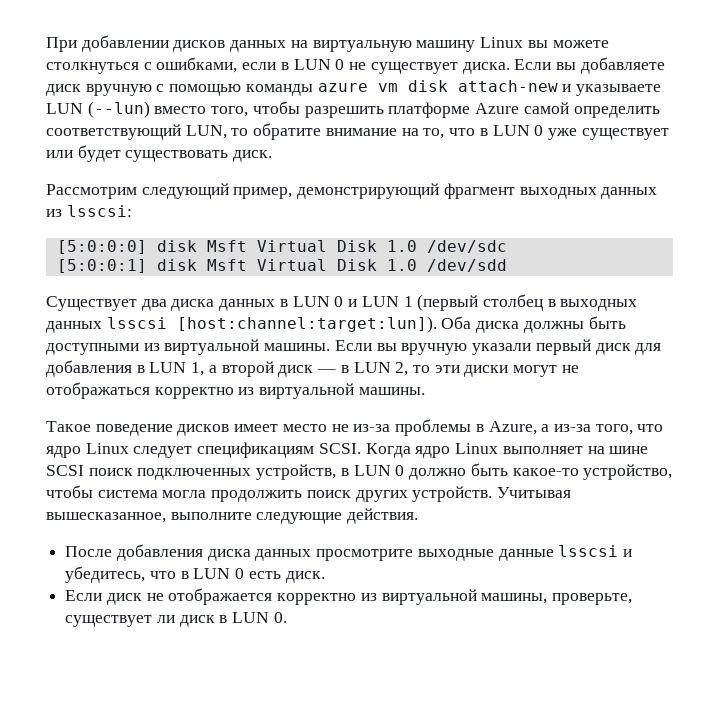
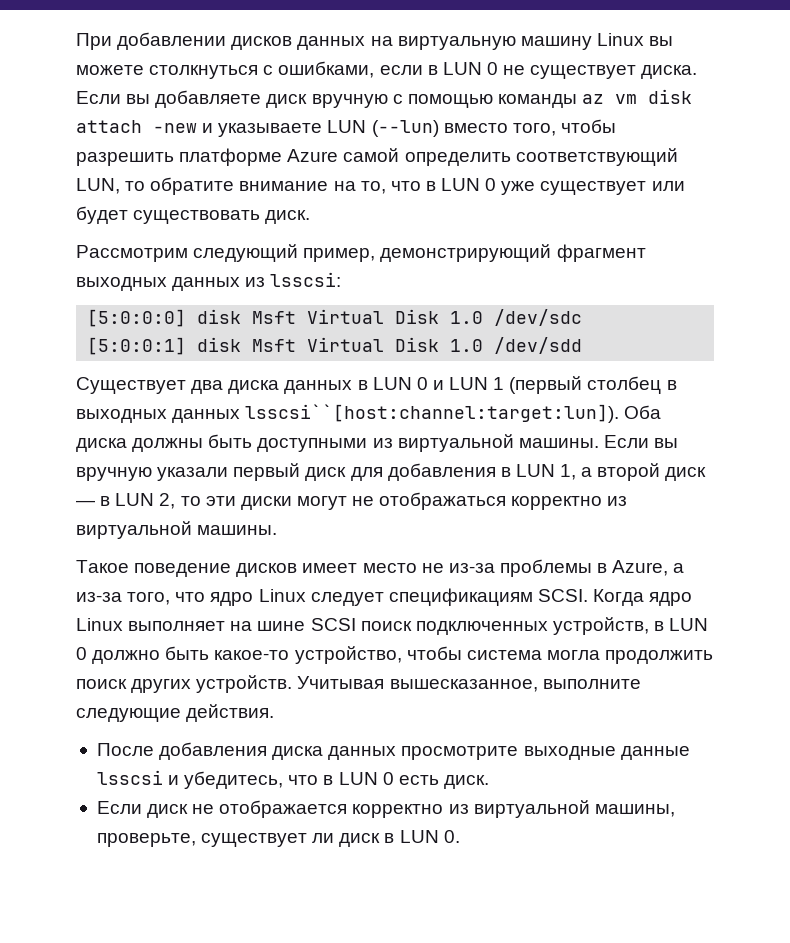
- Если вы добавляете диск вручную с помощью команды azure vm disk attach-new и указываете LUN (--lun) вместо того, чтобы разрешить платформе Azure самой определить соответствующий LUN, то обратите внимание на то, что в LUN 0 уже существует или будет существовать диск.
+ Если вы добавляете диск вручную с помощью команды az vm disk attach -new и указываете LUN (--lun) вместо того, чтобы разрешить платформе Azure самой определить соответствующий LUN, то обратите внимание на то, что в LUN 0 уже существует или будет существовать диск.
- Существует два диска данных в LUN 0 и LUN 1 (первый столбец в выходных данных lsscsi [host:channel:target:lun]).
+ Существует два диска данных в LUN 0 и LUN 1 (первый столбец в выходных данных lsscsi``[host:channel:target:lun]).

